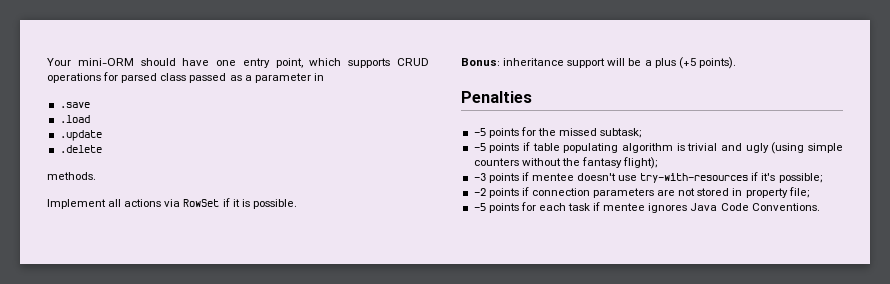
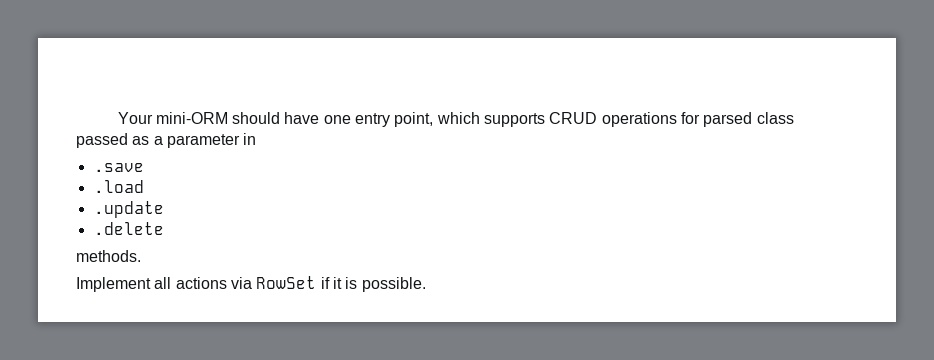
- Bonus: inheritance support will be a plus (+5 points).
- Penalties
- -5 points for the missed subtask;
- -5 points if table populating algorithm is trivial and ugly (using simple counters without the fantasy flight);
- -3 points if mentee doesn't use try-with-resources if it's possible;
- -2 points if connection parameters are not stored in property file;
- -5 points for each task if mentee ignores Java Code Conventions.

